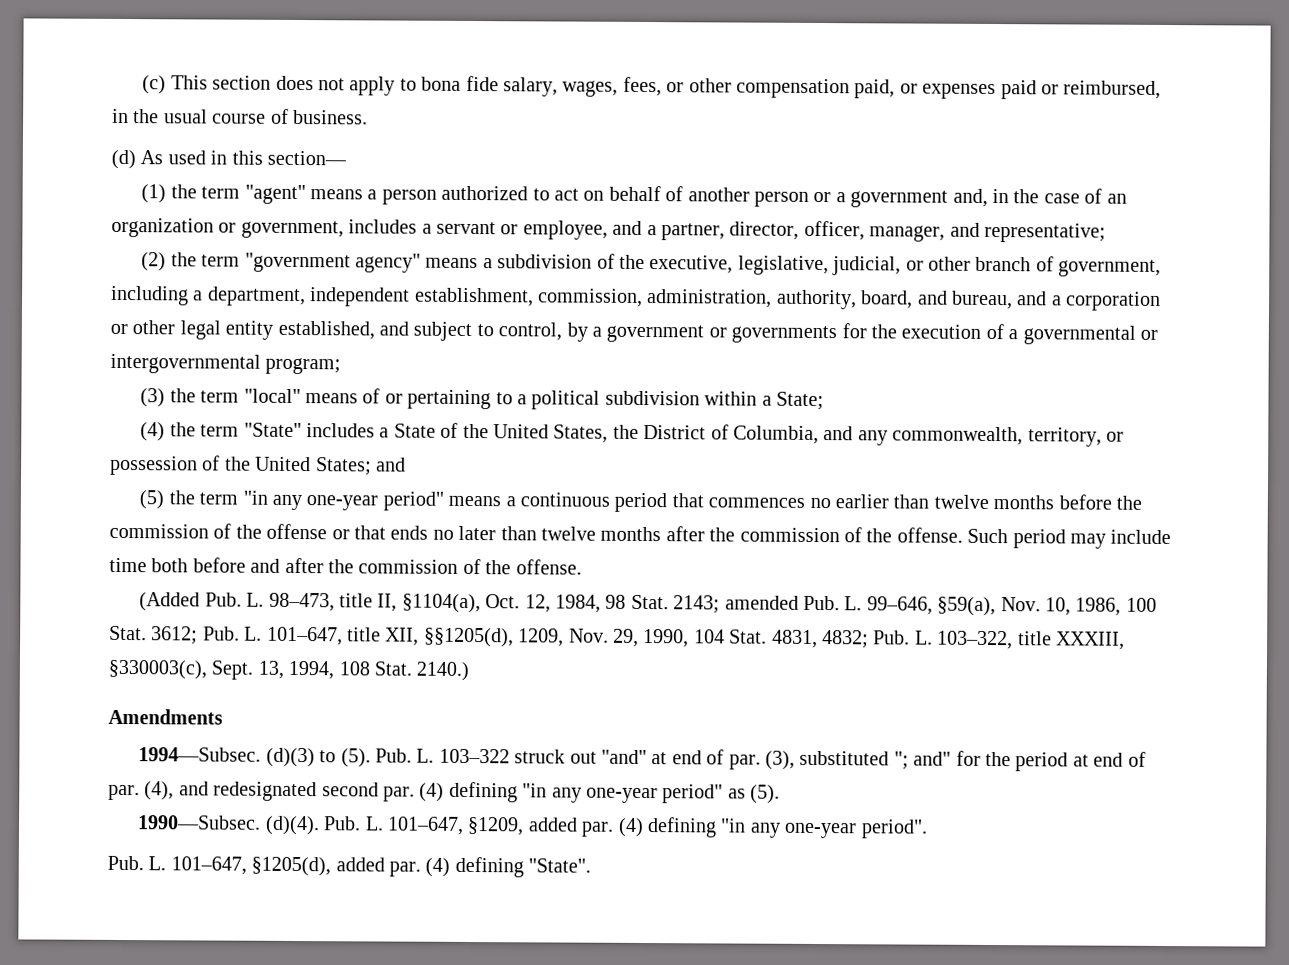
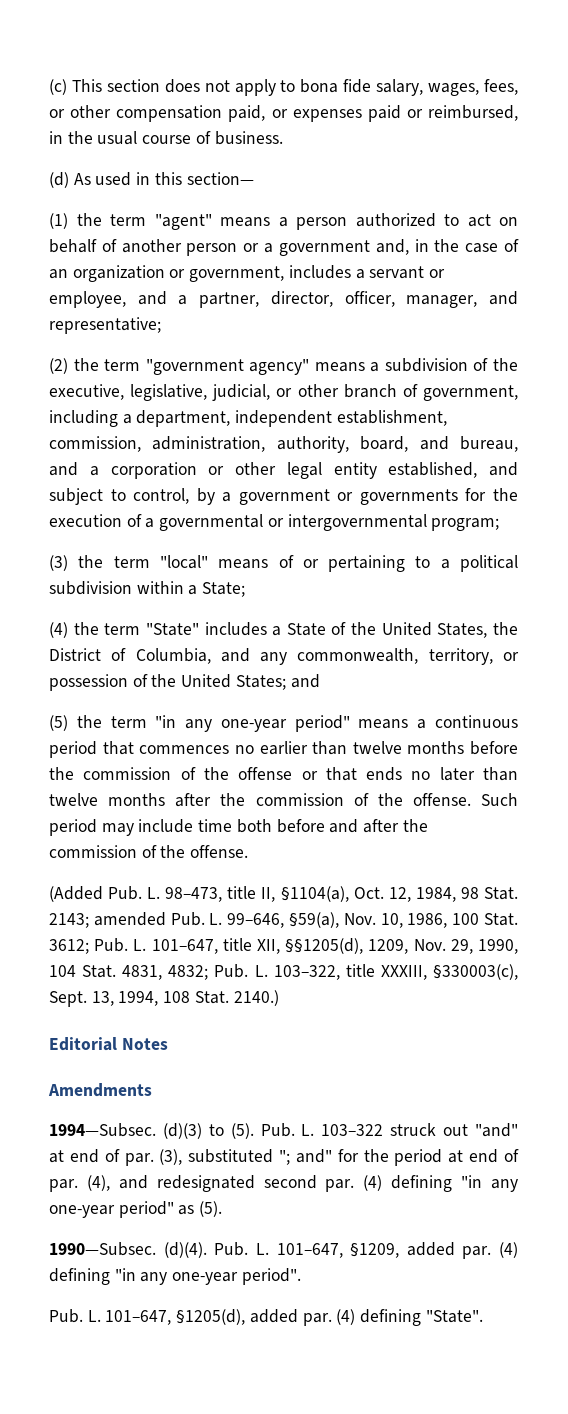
+ Editorial Notes

